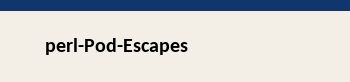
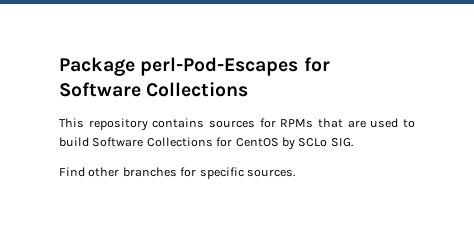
- perl-Pod-Escapes
+ Package perl-Pod-Escapes for Software Collections
+ This repository contains sources for RPMs that are used to build Software Collections for CentOS by SCLo SIG.
+ Find other branches for specific sources.

